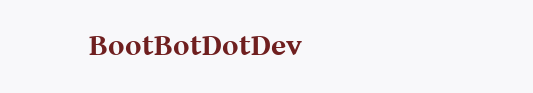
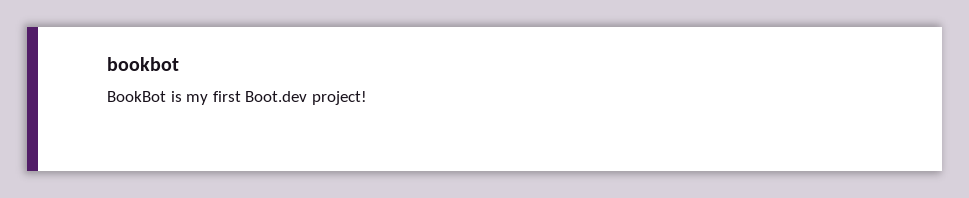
- BootBotDotDev
+ bookbot
+ BookBot is my first Boot.dev project!

